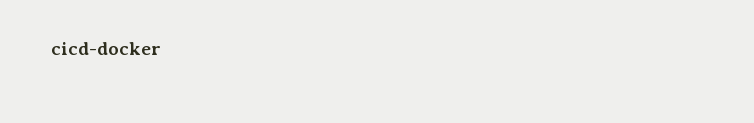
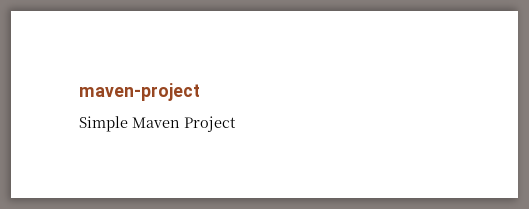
- cicd-docker
+ maven-project
+ Simple Maven Project

